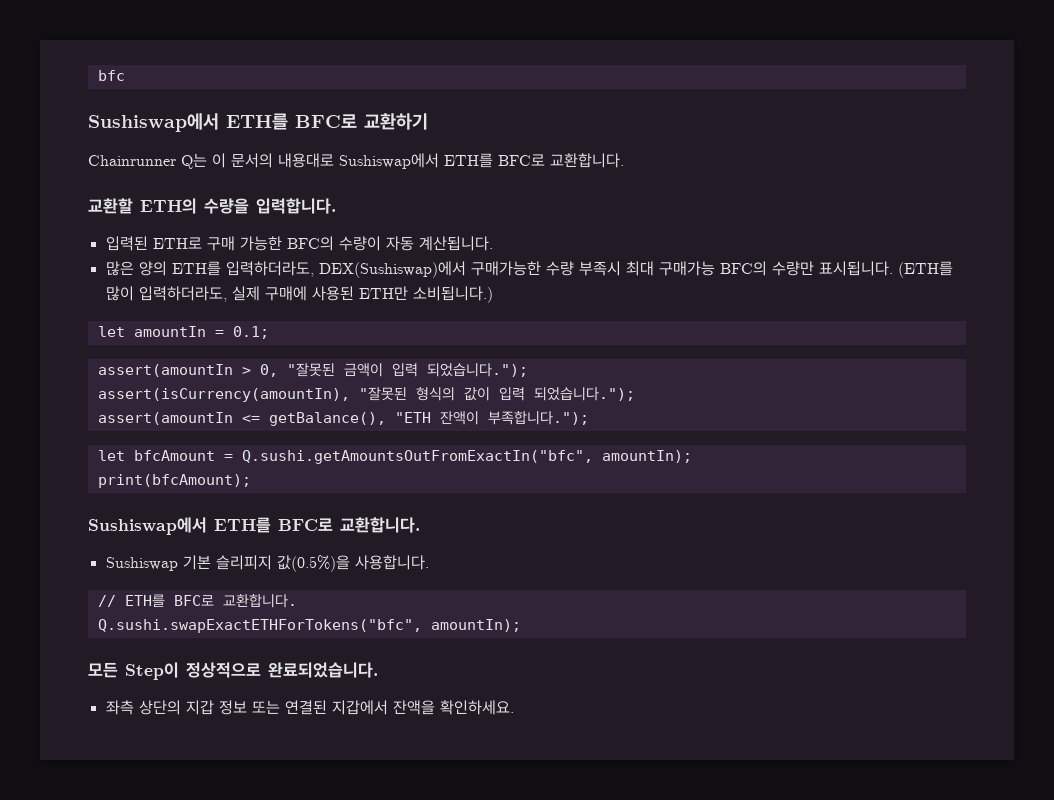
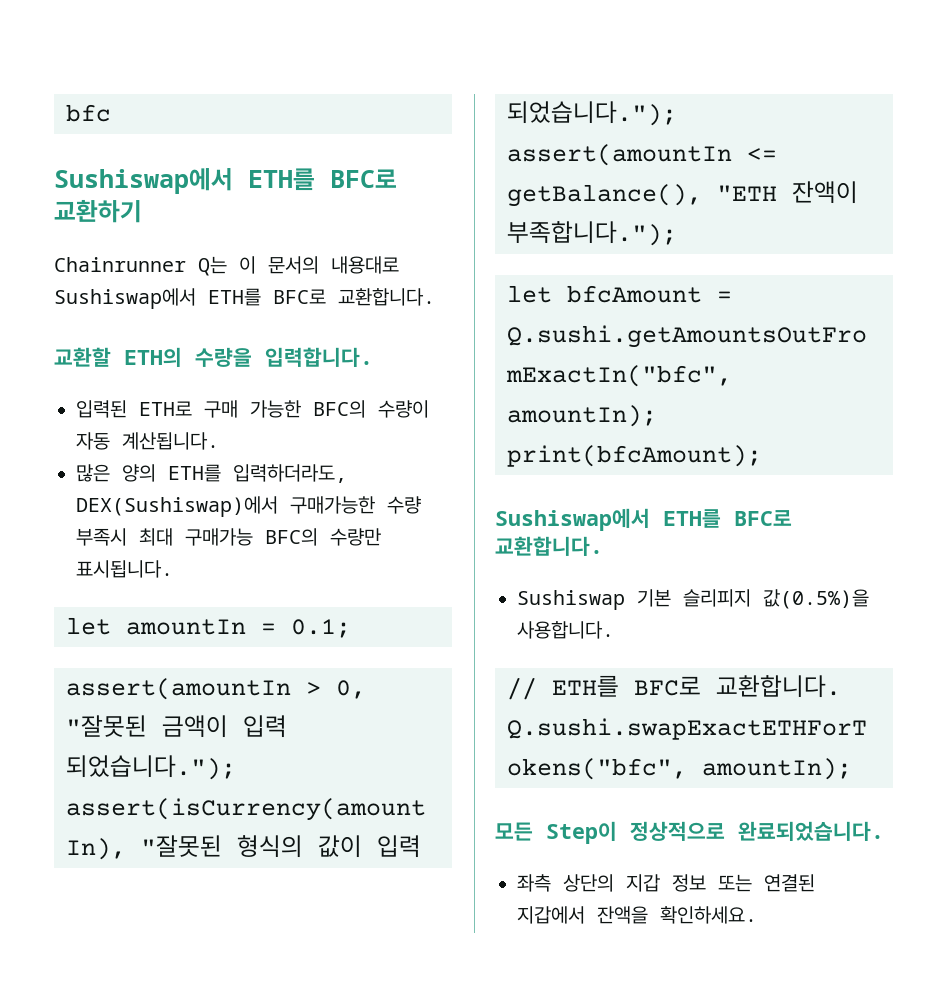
- (ETH를 많이 입력하더라도, 실제 구매에 사용된 ETH만 소비됩니다.)

